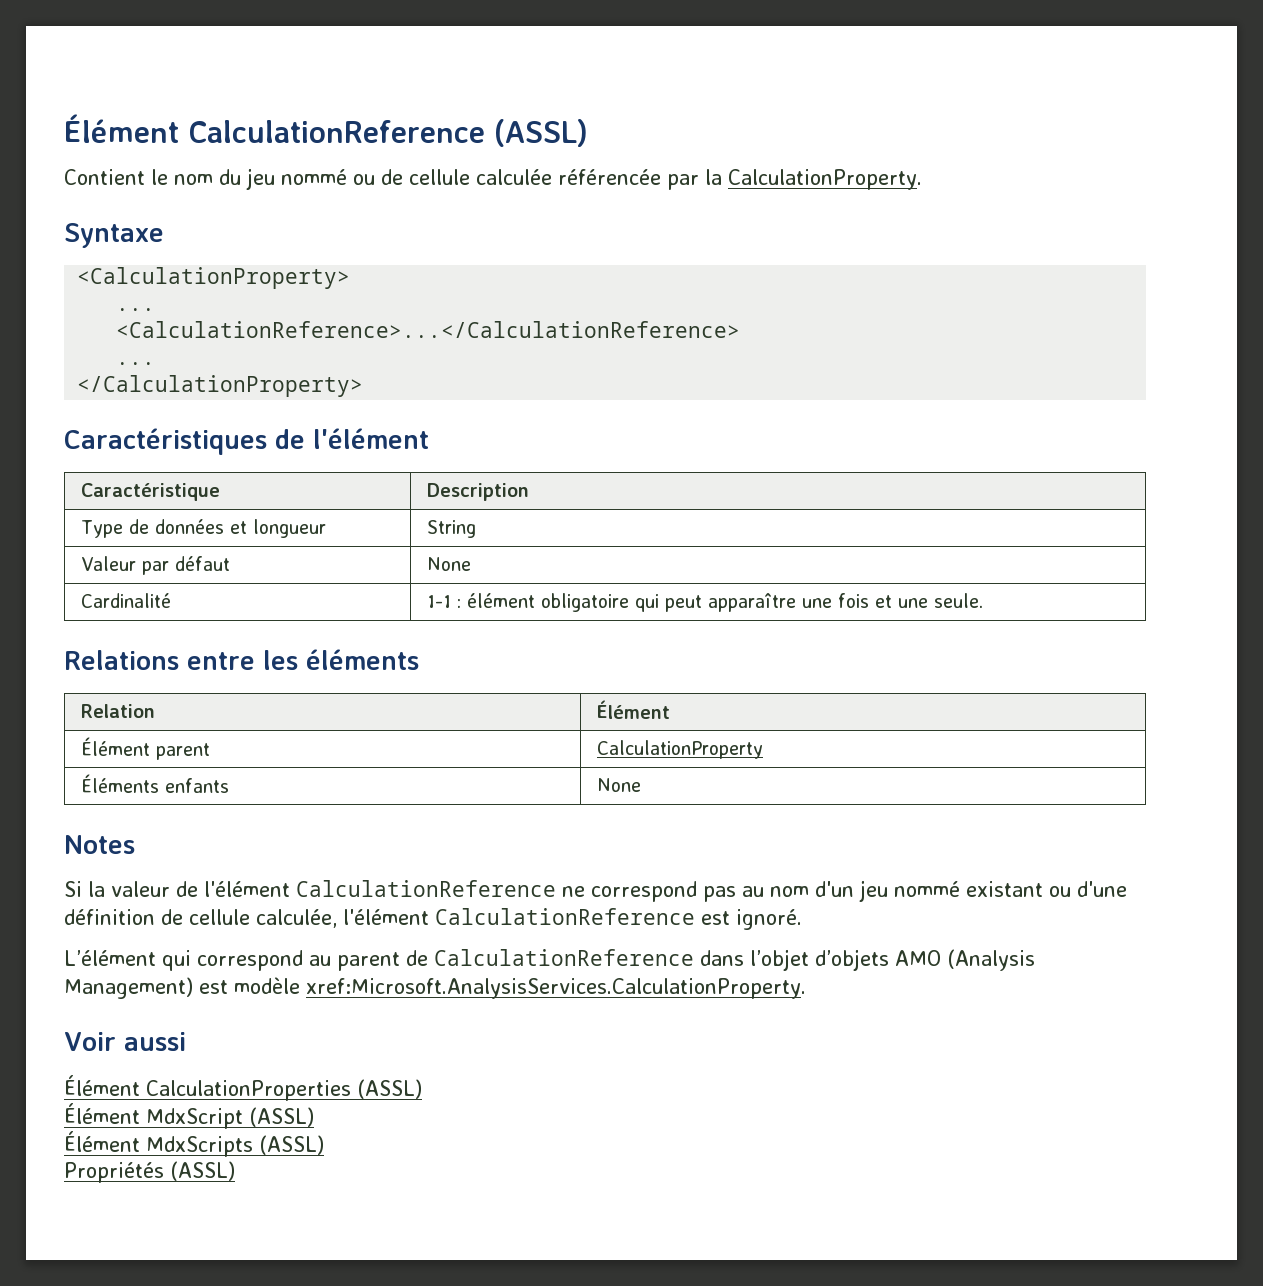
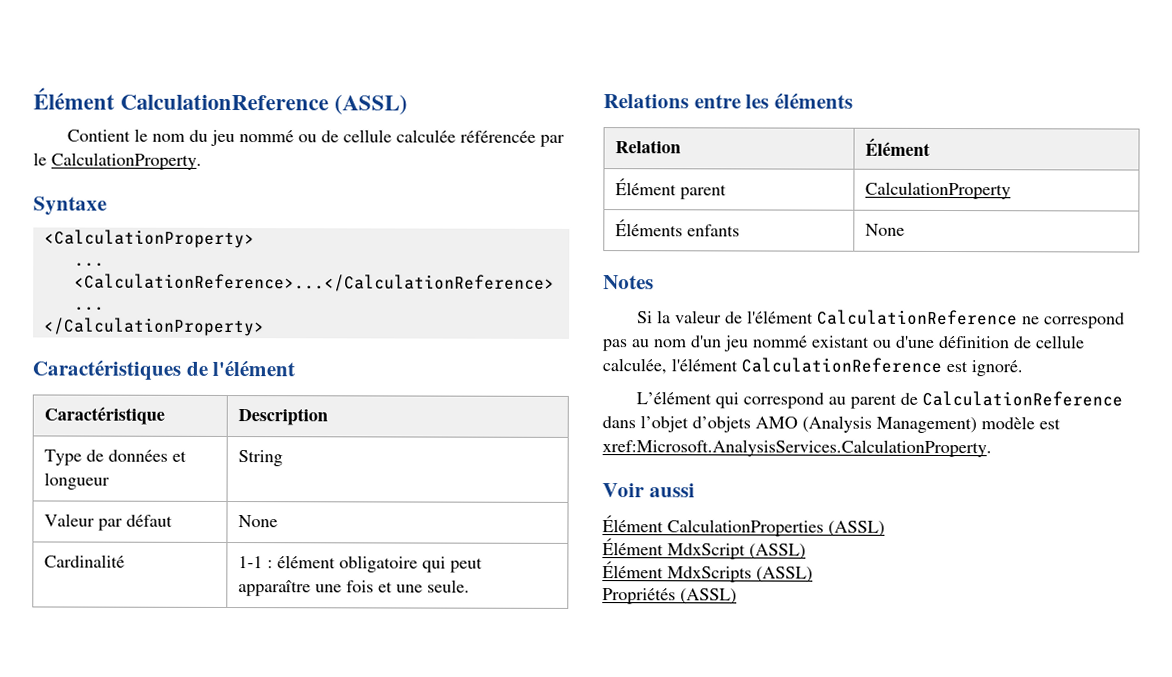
- Contient le nom du jeu nommé ou de cellule calculée référencée par la CalculationProperty.
+ Contient le nom du jeu nommé ou de cellule calculée référencée par le CalculationProperty.
- L’élément qui correspond au parent de CalculationReference dans l’objet d’objets AMO (Analysis Management) est modèle xref:Microsoft.AnalysisServices.CalculationProperty.
+ L’élément qui correspond au parent de CalculationReference dans l’objet d’objets AMO (Analysis Management) modèle est xref:Microsoft.AnalysisServices.CalculationProperty.

